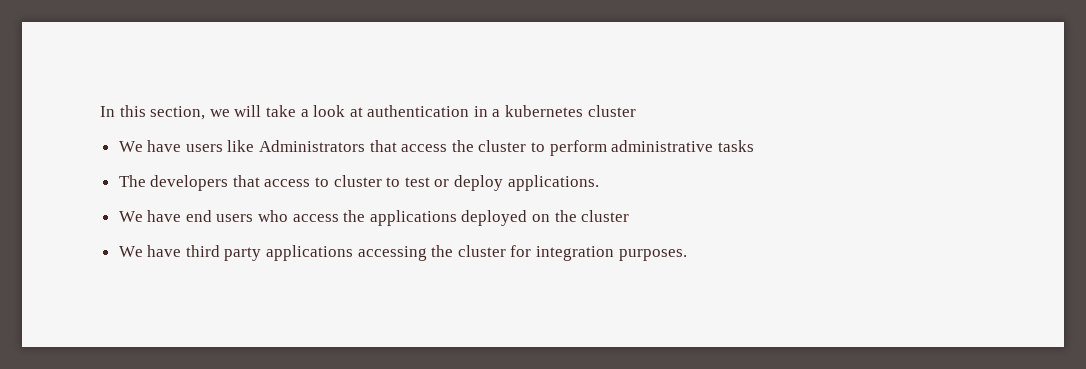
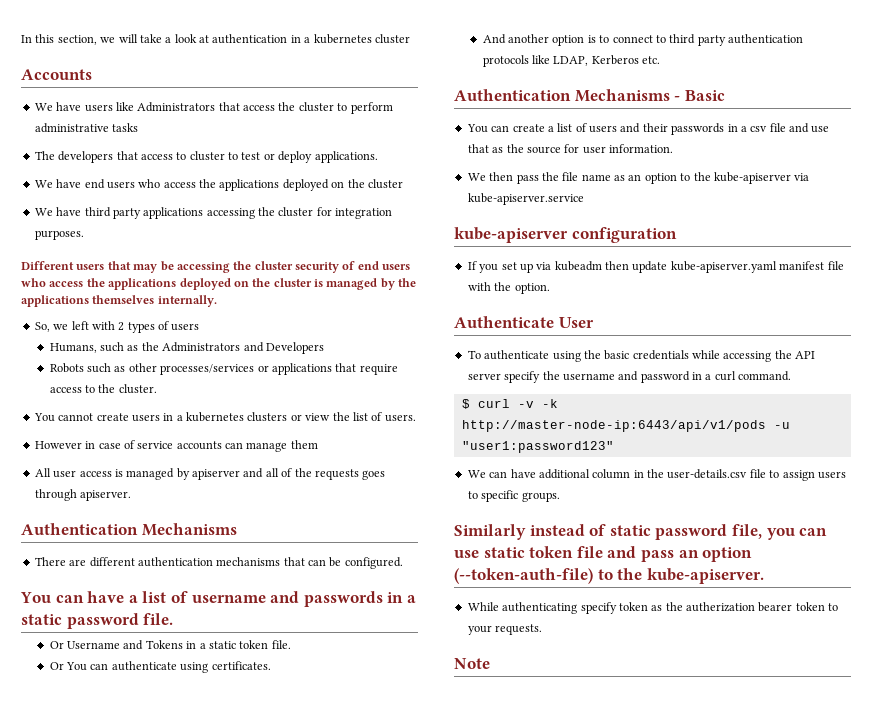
+ Accounts
+ Different users that may be accessing the cluster security of end users who access the applications deployed on the cluster is managed by the applications themselves internally.
+ So, we left with 2 types of users
+ Humans, such as the Administrators and Developers
+ Robots such as other processes/services or applications that require access to the cluster.
+ You cannot create users in a kubernetes clusters or view the list of users.
+ However in case of service accounts can manage them
+ All user access is managed by apiserver and all of the requests goes through apiserver.
+ Authentication Mechanisms
+ There are different authentication mechanisms that can be configured.
+ You can have a list of username and passwords in a static password file.
+ Or Username and Tokens in a static token file.
+ Or You can authenticate using certificates.
+ And another option is to connect to third party authentication protocols like LDAP, Kerberos etc.
+ Authentication Mechanisms - Basic
+ You can create a list of users and their passwords in a csv file and use that as the source for user information.
+ We then pass the file name as an option to the kube-apiserver via kube-apiserver.service
+ kube-apiserver configuration
+ If you set up via kubeadm then update kube-apiserver.yaml manifest file with the option.
+ Authenticate User
+ To authenticate using the basic credentials while accessing the API server specify the username and password in a curl command.
+ $ curl -v -k http://master-node-ip:6443/api/v1/pods -u "user1:password123"
+ We can have additional column in the user-details.csv file to assign users to specific groups.
+ Similarly instead of static password file, you can use static token file and pass an option (--token-auth-file) to the kube-apiserver.
+ While authenticating specify token as the autherization bearer token to your requests.
+ Note

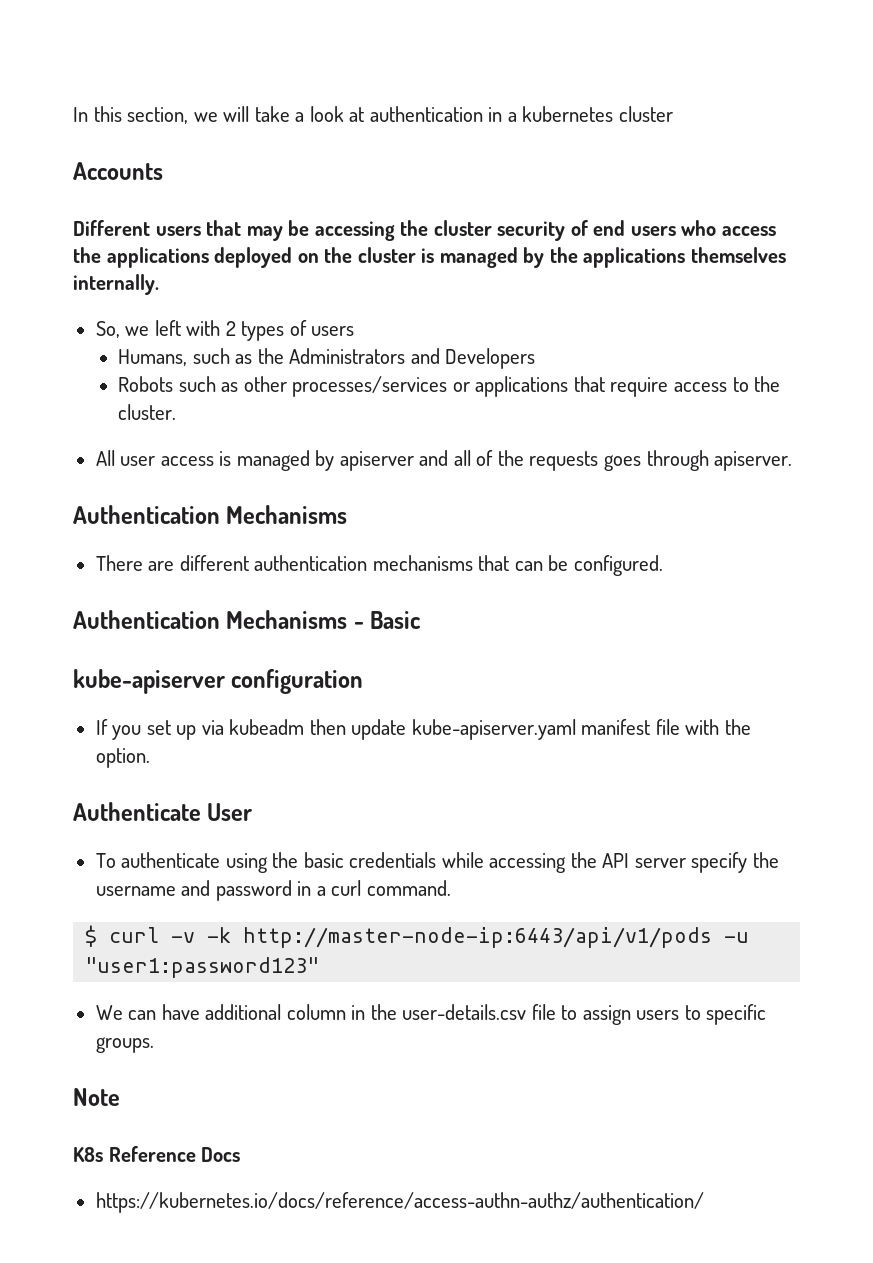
- We have users like Administrators that access the cluster to perform administrative tasks
- The developers that access to cluster to test or deploy applications.
- We have end users who access the applications deployed on the cluster
- We have third party applications accessing the cluster for integration purposes.
- You cannot create users in a kubernetes clusters or view the list of users.
- However in case of service accounts can manage them
- You can have a list of username and passwords in a static password file.
- Or Username and Tokens in a static token file.
- Or You can authenticate using certificates.
- And another option is to connect to third party authentication protocols like LDAP, Kerberos etc.
  Authentication Mechanisms - Basic
- You can create a list of users and their passwords in a csv file and use that as the source for user information.
- We then pass the file name as an option to the kube-apiserver via kube-apiserver.service
- Similarly instead of static password file, you can use static token file and pass an option (--token-auth-file) to the kube-apiserver.
- While authenticating specify token as the autherization bearer token to your requests.
  Note
+ K8s Reference Docs
+ https://kubernetes.io/docs/reference/access-authn-authz/authentication/

